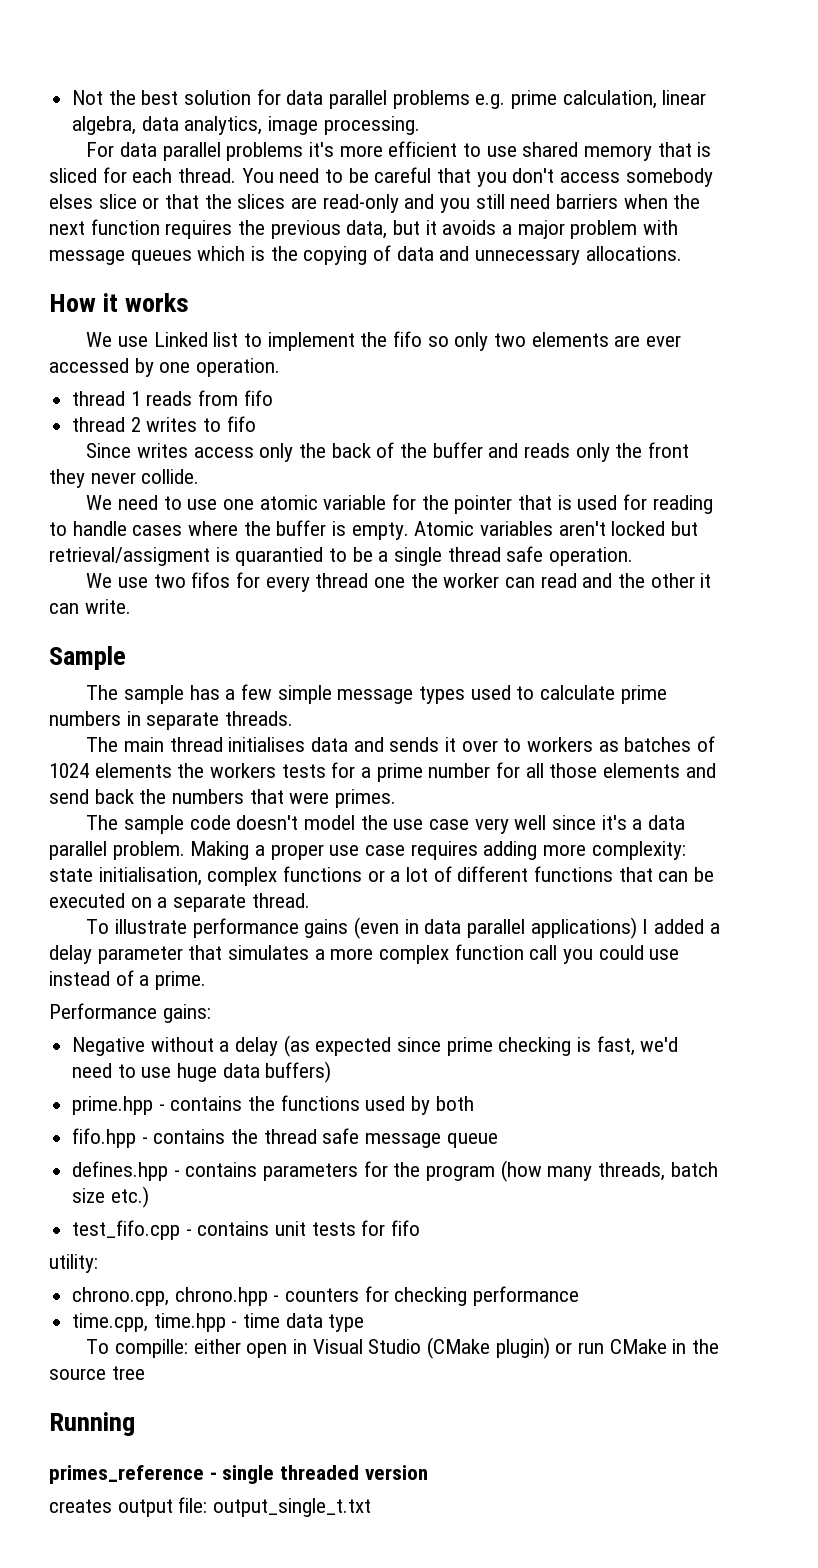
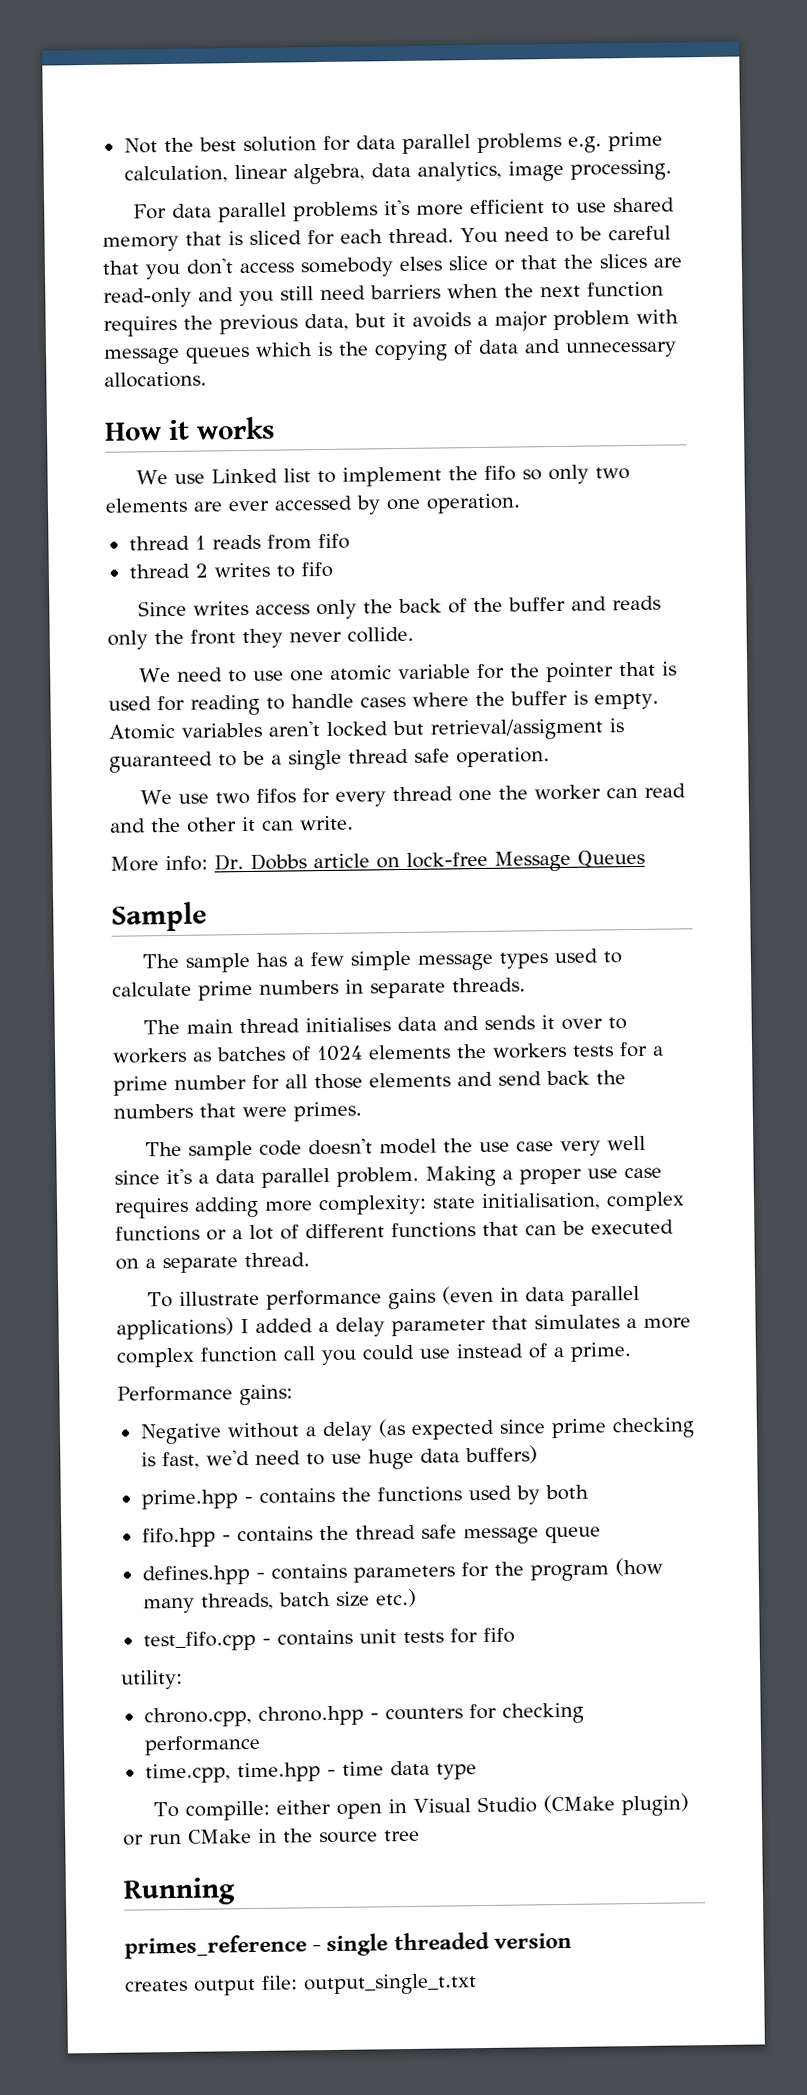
- Atomic variables aren't locked but retrieval/assigment is quarantied to be a single thread safe operation.
+ Atomic variables aren't locked but retrieval/assigment is guaranteed to be a single thread safe operation.
+ More info: Dr. Dobbs article on lock-free Message Queues

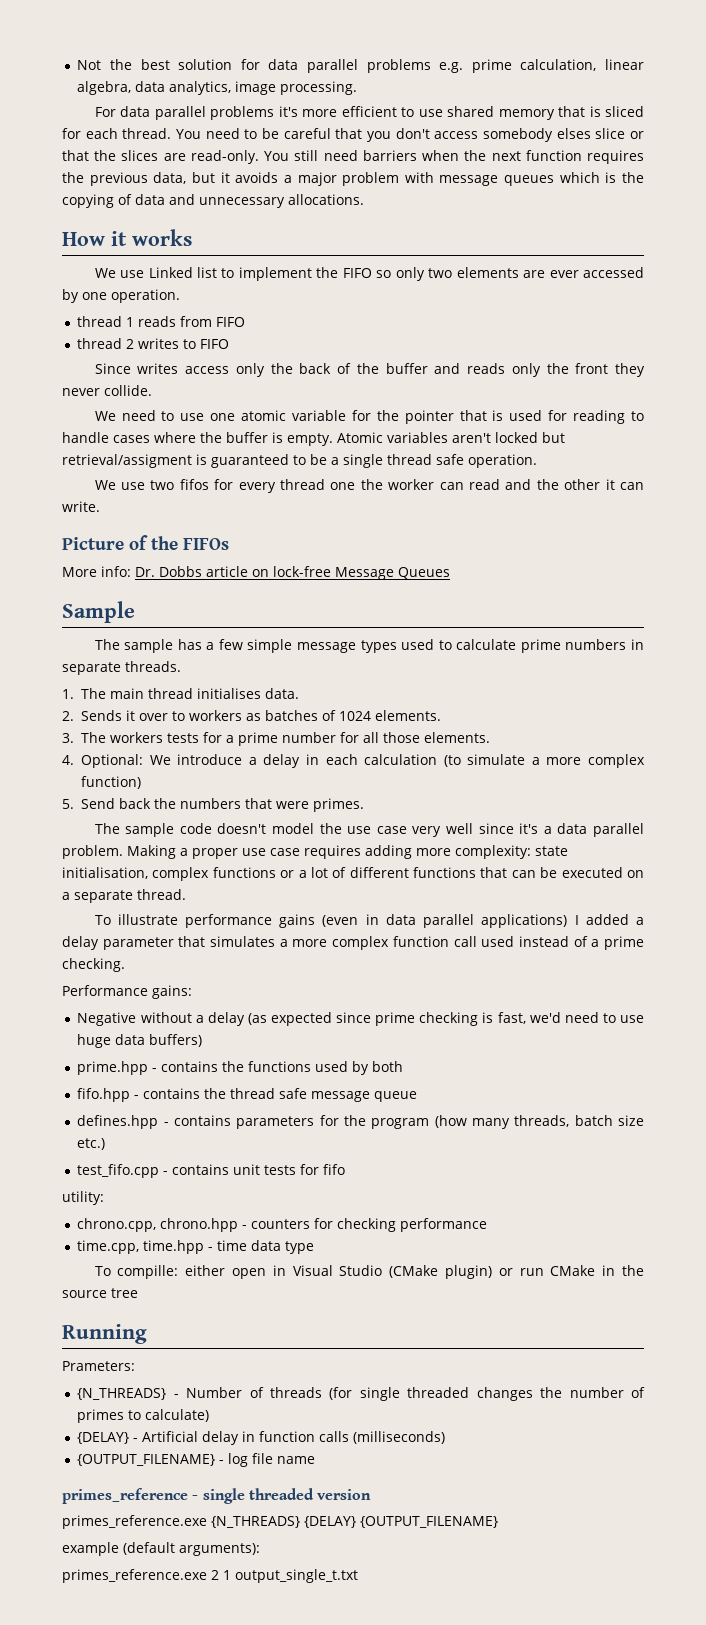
- You need to be careful that you don't access somebody elses slice or that the slices are read-only and you still need barriers when the next function requires the previous data, but it avoids a major problem with message queues which is the copying of data and unnecessary allocations.
+ You need to be careful that you don't access somebody elses slice or that the slices are read-only. You still need barriers when the next function requires the previous data, but it avoids a major problem with message queues which is the copying of data and unnecessary allocations.
- We use Linked list to implement the fifo so only two elements are ever accessed by one operation.
+ We use Linked list to implement the FIFO so only two elements are ever accessed by one operation.
- thread 1 reads from fifo
+ thread 1 reads from FIFO
- thread 2 writes to fifo
+ thread 2 writes to FIFO
+ Picture of the FIFOs
- The main thread initialises data and sends it over to workers as batches of 1024 elements the workers tests for a prime number for all those elements and send back the numbers that were primes.
+ 1. The main thread initialises data.
+ 2. Sends it over to workers as batches of 1024 elements.
+ 3. The workers tests for a prime number for all those elements.
+ 4. Optional: We introduce a delay in each calculation (to simulate a more complex function)
+ 5. Send back the numbers that were primes.
- To illustrate performance gains (even in data parallel applications) I added a delay parameter that simulates a more complex function call you could use instead of a prime.
+ To illustrate performance gains (even in data parallel applications) I added a delay parameter that simulates a more complex function call used instead of a prime checking.
+ Prameters:
+ {N_THREADS} - Number of threads (for single threaded changes the number of primes to calculate)
+ {DELAY} - Artificial delay in function calls (milliseconds)
+ {OUTPUT_FILENAME} - log file name
- creates output file: output_single_t.txt
+ primes_reference.exe {N_THREADS} {DELAY} {OUTPUT_FILENAME}
+ example (default arguments):
+ primes_reference.exe 2 1 output_single_t.txt

